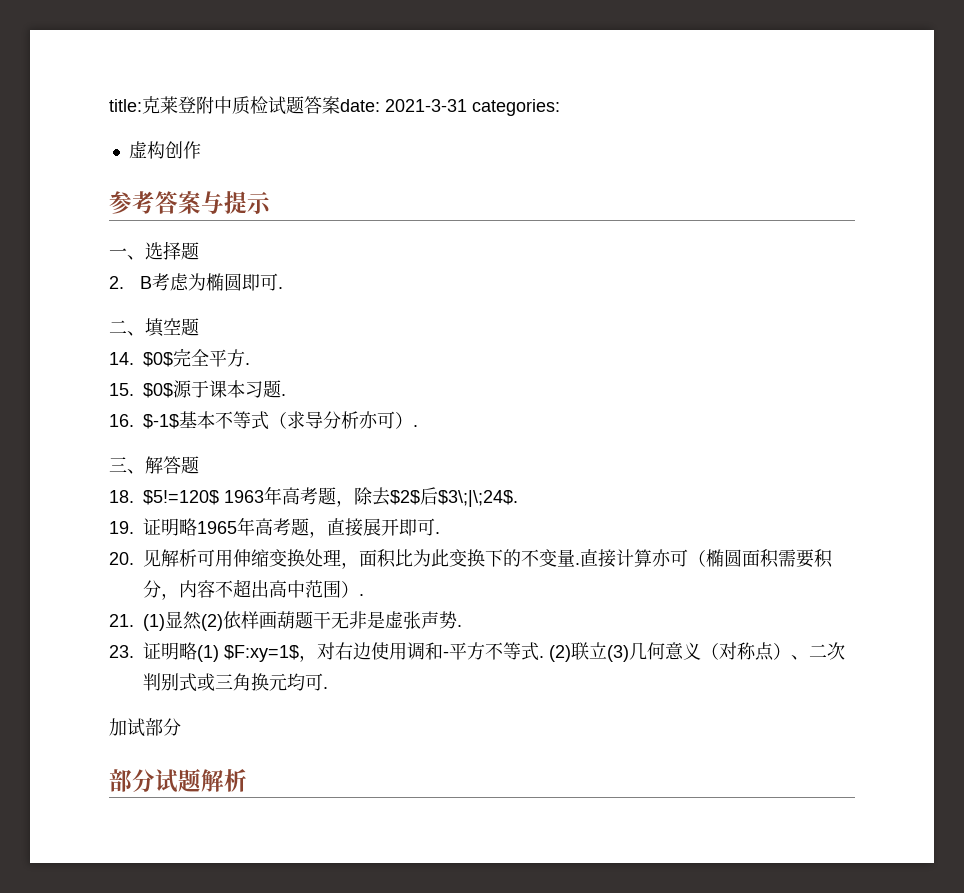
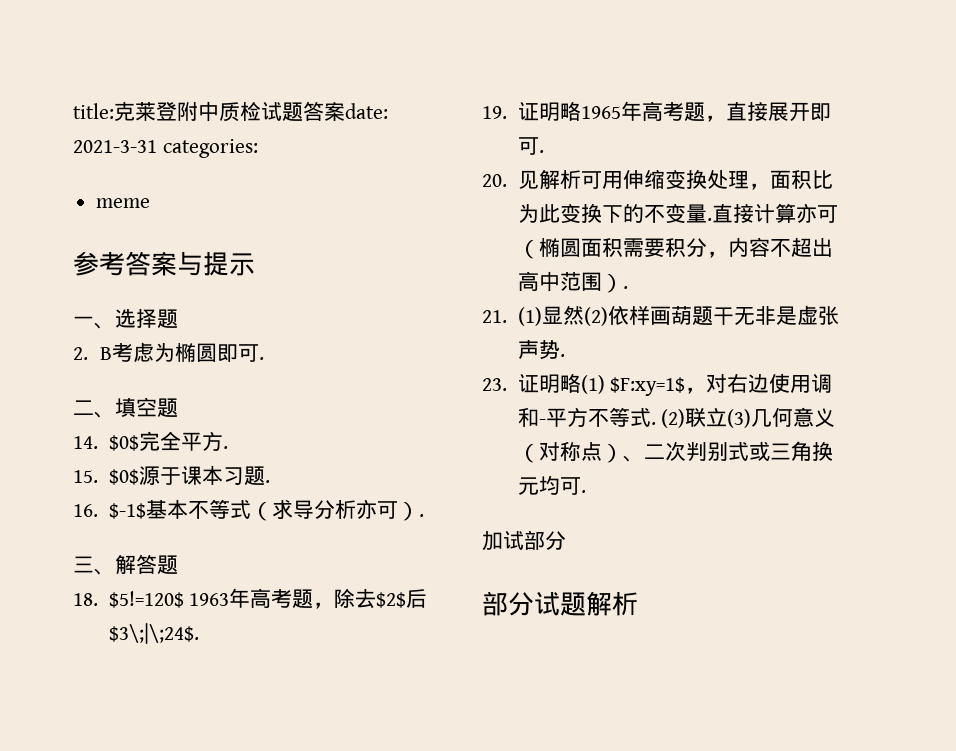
- 虚构创作
+ meme

